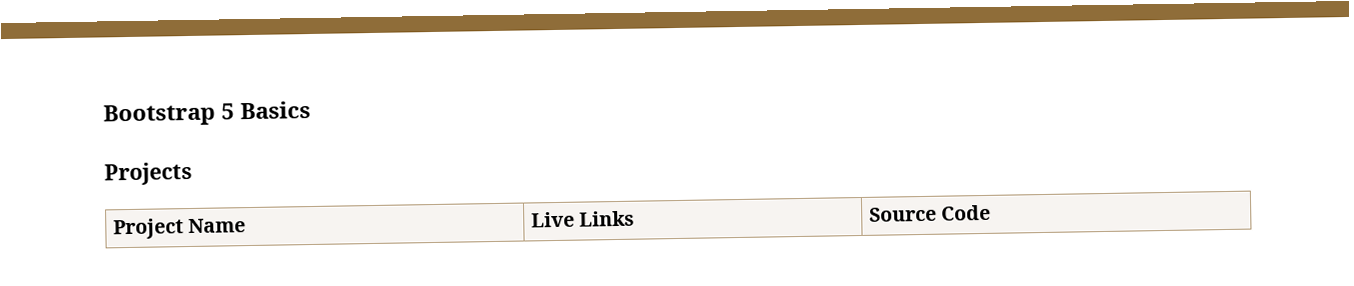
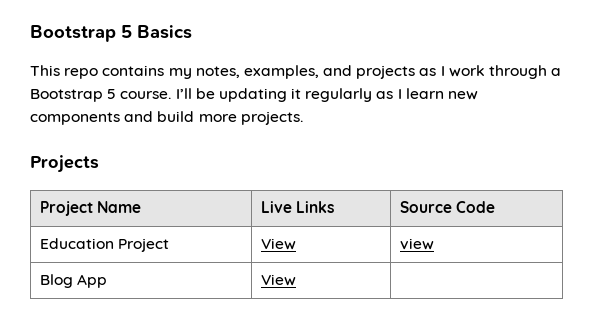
+ This repo contains my notes, examples, and projects as I work through a Bootstrap 5 course. I’ll be updating it regularly as I learn new components and build more projects.
+ Education Project | View | view
+ Blog App | View |

